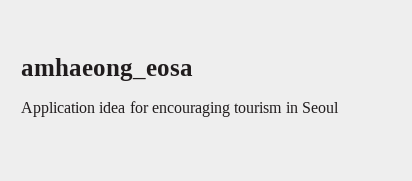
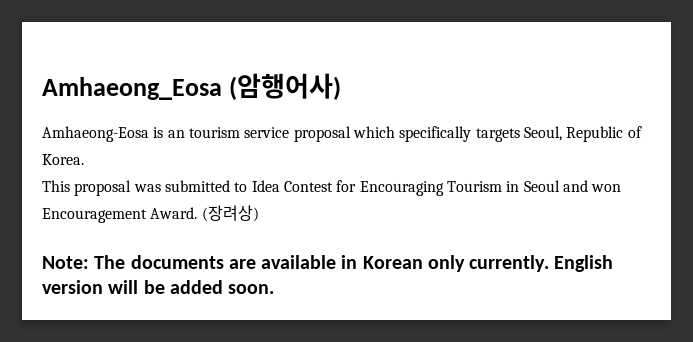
- amhaeong_eosa
- Application idea for encouraging tourism in Seoul
+ Amhaeong_Eosa (암행어사)
+ Amhaeong-Eosa is an tourism service proposal which specifically targets Seoul, Republic of Korea.
+ This proposal was submitted to Idea Contest for Encouraging Tourism in Seoul and won Encouragement Award. (장려상)
+ Note: The documents are available in Korean only currently. English version will be added soon.

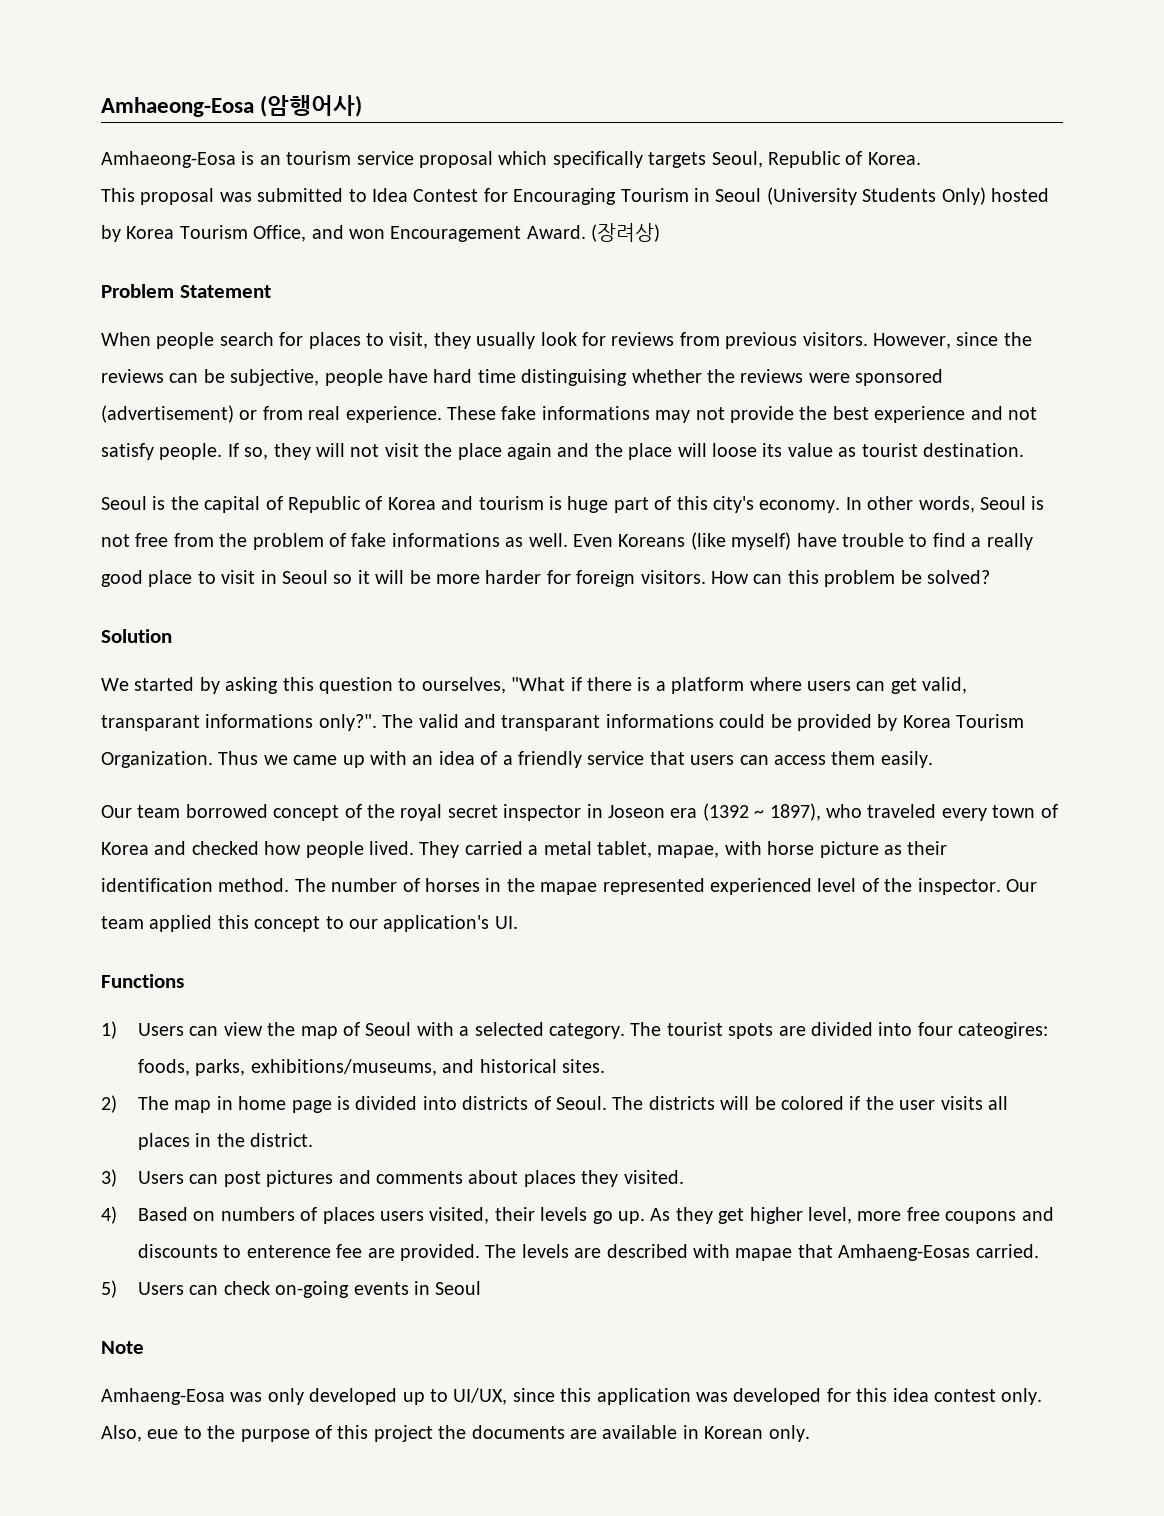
- Amhaeong_Eosa (암행어사)
+ Amhaeong-Eosa (암행어사)
- This proposal was submitted to Idea Contest for Encouraging Tourism in Seoul and won Encouragement Award.
+ This proposal was submitted to Idea Contest for Encouraging Tourism in Seoul (University Students Only) hosted by Korea Tourism Office, and won Encouragement Award.
- Note: The documents are available in Korean only currently. English version will be added soon.
+ Problem Statement
+ When people search for places to visit, they usually look for reviews from previous visitors. However, since the reviews can be subjective, people have hard time distinguising whether the reviews were sponsored (advertisement) or from real experience. These fake informations may not provide the best experience and not satisfy people. If so, they will not visit the place again and the place will loose its value as tourist destination.
+ Seoul is the capital of Republic of Korea and tourism is huge part of this city's economy. In other words, Seoul is not free from the problem of fake informations as well. Even Koreans (like myself) have trouble to find a really good place to visit in Seoul so it will be more harder for foreign visitors. How can this problem be solved?
+ Solution
+ We started by asking this question to ourselves, "What if there is a platform where users can get valid, transparant informations only?". The valid and transparant informations could be provided by Korea Tourism Organization. Thus we came up with an idea of a friendly service that users can access them easily.
+ Our team borrowed concept of the royal secret inspector in Joseon era (1392 ~ 1897), who traveled every town of Korea and checked how people lived. They carried a metal tablet, mapae, with horse picture as their identification method. The number of horses in the mapae represented experienced level of the inspector. Our team applied this concept to our application's UI.
+ Functions
+ 1) Users can view the map of Seoul with a selected category. The tourist spots are divided into four cateogires: foods, parks, exhibitions/museums, and historical sites.
+ 2) The map in home page is divided into districts of Seoul. The districts will be colored if the user visits all places in the district.
+ 3) Users can post pictures and comments about places they visited.
+ 4) Based on numbers of places users visited, their levels go up. As they get higher level, more free coupons and discounts to enterence fee are provided. The levels are described with mapae that Amhaeng-Eosas carried.
+ 5) Users can check on-going events in Seoul
+ Note
+ Amhaeng-Eosa was only developed up to UI/UX, since this application was developed for this idea contest only. Also, eue to the purpose of this project the documents are available in Korean only.

